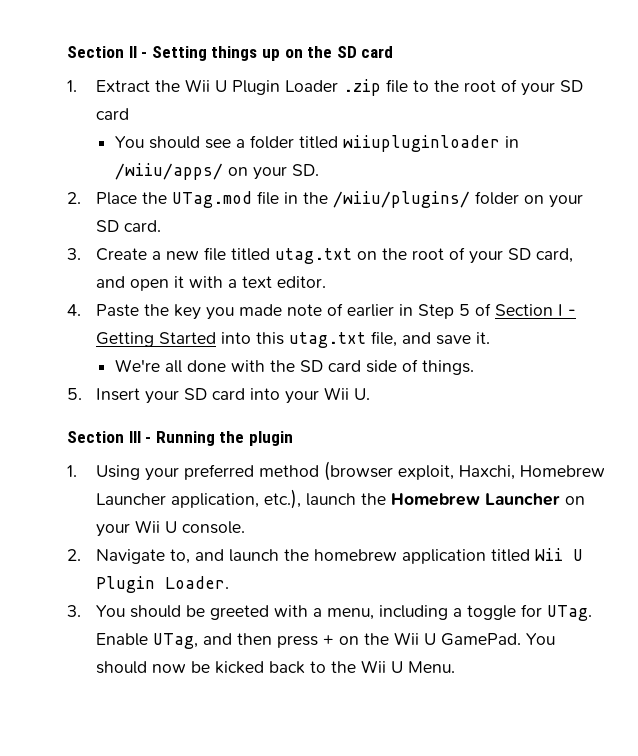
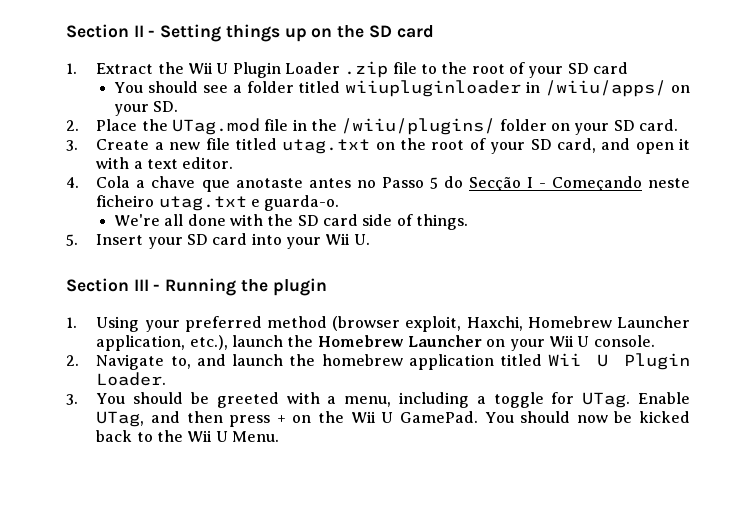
- 4. Paste the key you made note of earlier in Step 5 of Section I - Getting Started into this utag.txt file, and save it.
+ 4. Cola a chave que anotaste antes no Passo 5 do Secção I - Começando neste ficheiro utag.txt e guarda-o.

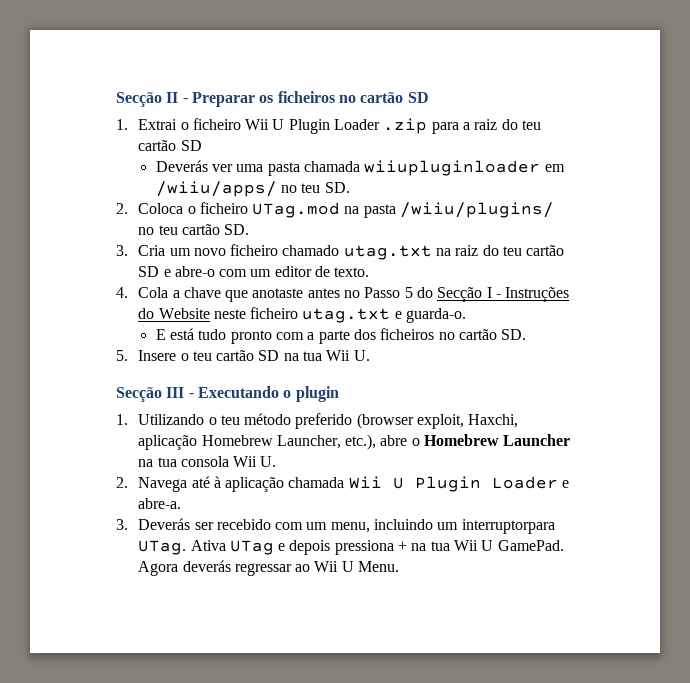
- Section II - Setting things up on the SD card
- 1. Extract the Wii U Plugin Loader .zip file to the root of your SD card
- You should see a folder titled wiiupluginloader in /wiiu/apps/ on your SD.
- 2. Place the UTag.mod file in the /wiiu/plugins/ folder on your SD card.
- 3. Create a new file titled utag.txt on the root of your SD card, and open it with a text editor.
+ Secção II - Preparar os ficheiros no cartão SD
+ 1. Extrai o ficheiro Wii U Plugin Loader .zip para a raiz do teu cartão SD
+ Deverás ver uma pasta chamada wiiupluginloader em /wiiu/apps/ no teu SD.
+ 2. Coloca o ficheiro UTag.mod na pasta /wiiu/plugins/ no teu cartão SD.
+ 3. Cria um novo ficheiro chamado utag.txt na raiz do teu cartão SD e abre-o com um editor de texto.
- 4. Cola a chave que anotaste antes no Passo 5 do Secção I - Começando neste ficheiro utag.txt e guarda-o.
+ 4. Cola a chave que anotaste antes no Passo 5 do Secção I - Instruções do Website neste ficheiro utag.txt e guarda-o.
- We're all done with the SD card side of things.
- 5. Insert your SD card into your Wii U.
- Section III - Running the plugin
+ E está tudo pronto com a parte dos ficheiros no cartão SD.
+ 5. Insere o teu cartão SD na tua Wii U.
+ Secção III - Executando o plugin
- 1. Using your preferred method (browser exploit, Haxchi, Homebrew Launcher application, etc.), launch the Homebrew Launcher on your Wii U console.
- 2. Navigate to, and launch the homebrew application titled Wii U Plugin Loader.
- 3. You should be greeted with a menu, including a toggle for UTag. Enable UTag, and then press + on the Wii U GamePad. You should now be kicked back to the Wii U Menu.
+ 1. Utilizando o teu método preferido (browser exploit, Haxchi, aplicação Homebrew Launcher, etc.), abre o Homebrew Launcher na tua consola Wii U.
+ 2. Navega até à aplicação chamada Wii U Plugin Loader e abre-a.
+ 3. Deverás ser recebido com um menu, incluindo um interruptorpara UTag. Ativa UTag e depois pressiona + na tua Wii U GamePad. Agora deverás regressar ao Wii U Menu.

